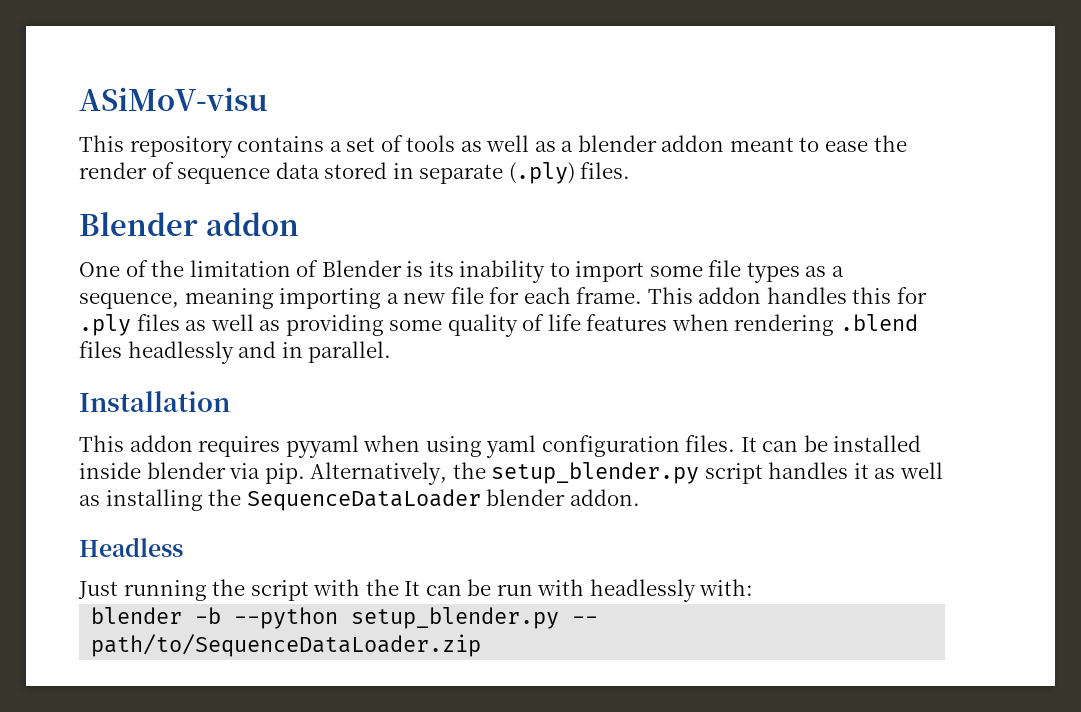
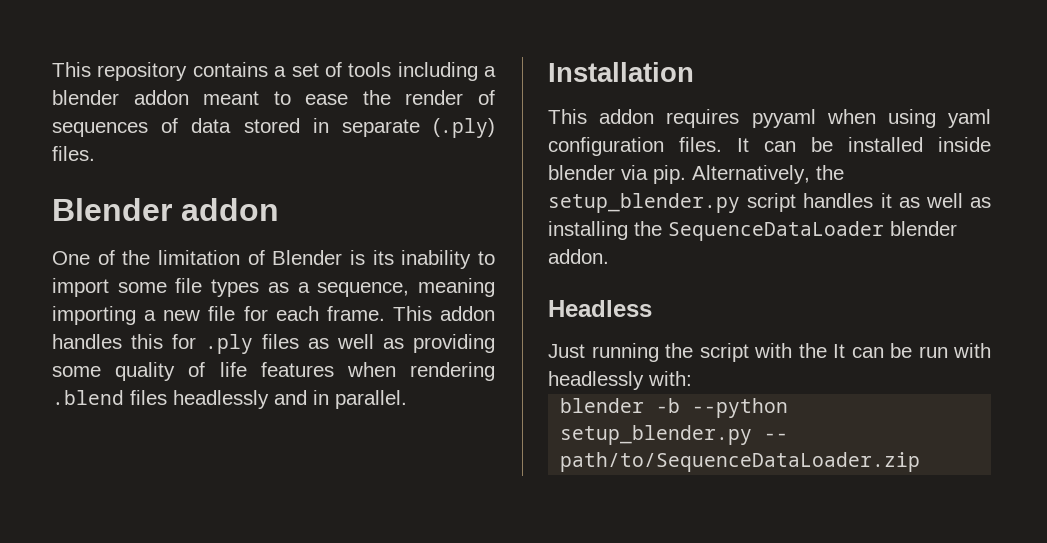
- ASiMoV-visu
- This repository contains a set of tools as well as a blender addon meant to ease the render of sequence data stored in separate (.ply) files.
+ This repository contains a set of tools including a blender addon meant to ease the render of sequences of data stored in separate (.ply) files.

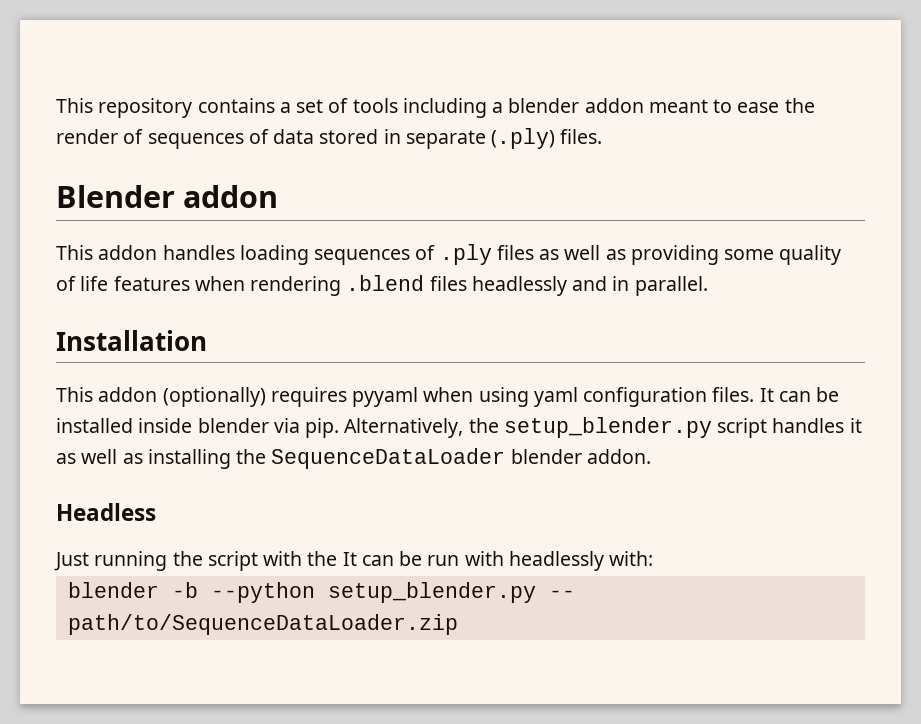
- One of the limitation of Blender is its inability to import some file types as a sequence, meaning importing a new file for each frame. This addon handles this for .ply files as well as providing some quality of life features when rendering .blend files headlessly and in parallel.
+ This addon handles loading sequences of .ply files as well as providing some quality of life features when rendering .blend files headlessly and in parallel.
- This addon requires pyyaml when using yaml configuration files.
+ This addon (optionally) requires pyyaml when using yaml configuration files.

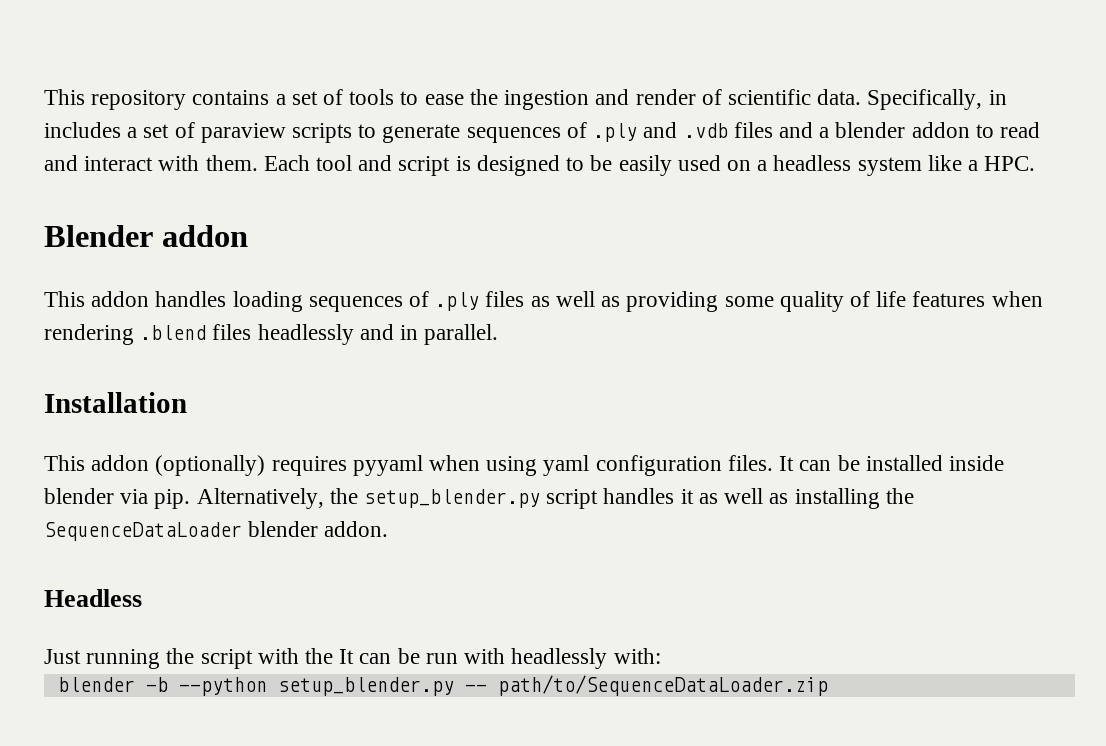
- This repository contains a set of tools including a blender addon meant to ease the render of sequences of data stored in separate (.ply) files.
+ This repository contains a set of tools to ease the ingestion and render of scientific data. Specifically, in includes a set of paraview scripts to generate sequences of .ply and .vdb files and a blender addon to read and interact with them. Each tool and script is designed to be easily used on a headless system like a HPC.

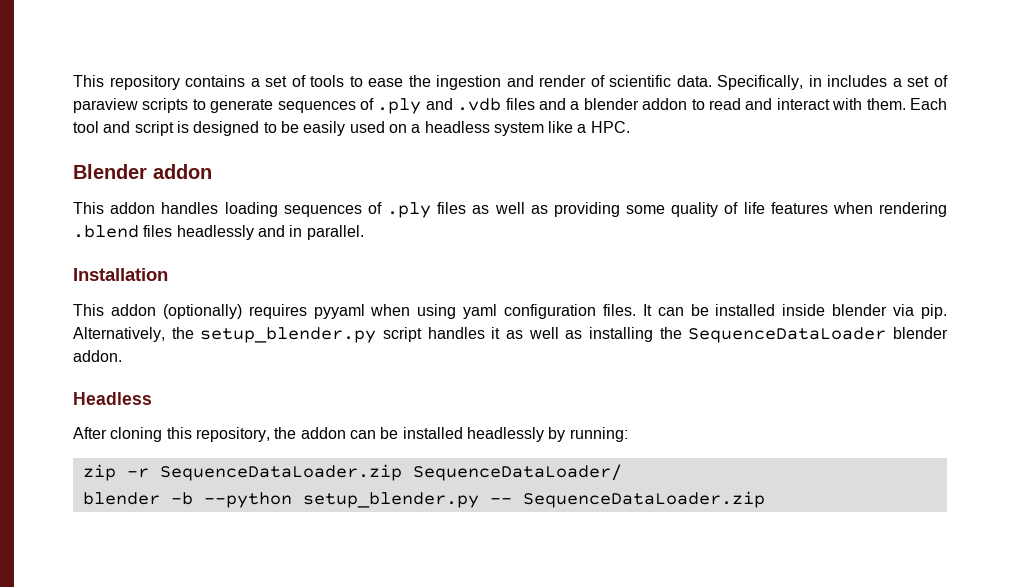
- Just running the script with the It can be run with headlessly with:
+ After cloning this repository, the addon can be installed headlessly by running:
+ zip -r SequenceDataLoader.zip SequenceDataLoader/
- blender -b --python setup_blender.py -- path/to/SequenceDataLoader.zip
+ blender -b --python setup_blender.py -- SequenceDataLoader.zip

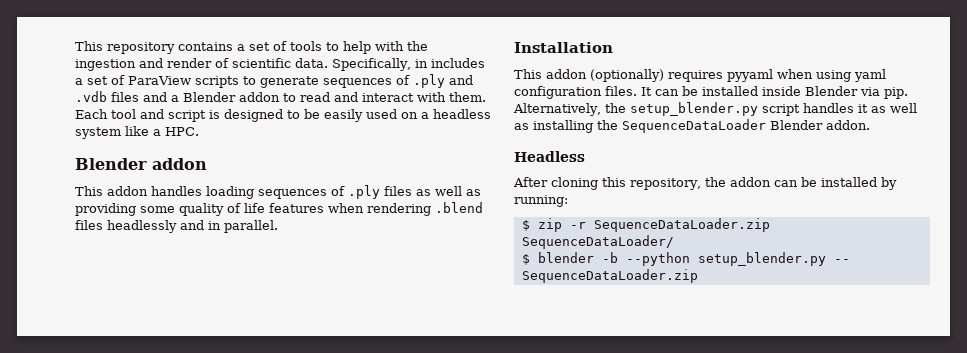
- This repository contains a set of tools to ease the ingestion and render of scientific data.
+ This repository contains a set of tools to help with the ingestion and render of scientific data.
- Specifically, in includes a set of paraview scripts to generate sequences of .ply and .vdb files and a blender addon to read and interact with them.
+ Specifically, in includes a set of ParaView scripts to generate sequences of .ply and .vdb files and a Blender addon to read and interact with them.
- It can be installed inside blender via pip.
+ It can be installed inside Blender via pip.
- Alternatively, the setup_blender.py script handles it as well as installing the SequenceDataLoader blender addon.
+ Alternatively, the setup_blender.py script handles it as well as installing the SequenceDataLoader Blender addon.
- After cloning this repository, the addon can be installed headlessly by running:
+ After cloning this repository, the addon can be installed by running:
- zip -r SequenceDataLoader.zip SequenceDataLoader/
+ $ zip -r SequenceDataLoader.zip SequenceDataLoader/
- blender -b --python setup_blender.py -- SequenceDataLoader.zip
+ $ blender -b --python setup_blender.py -- SequenceDataLoader.zip

